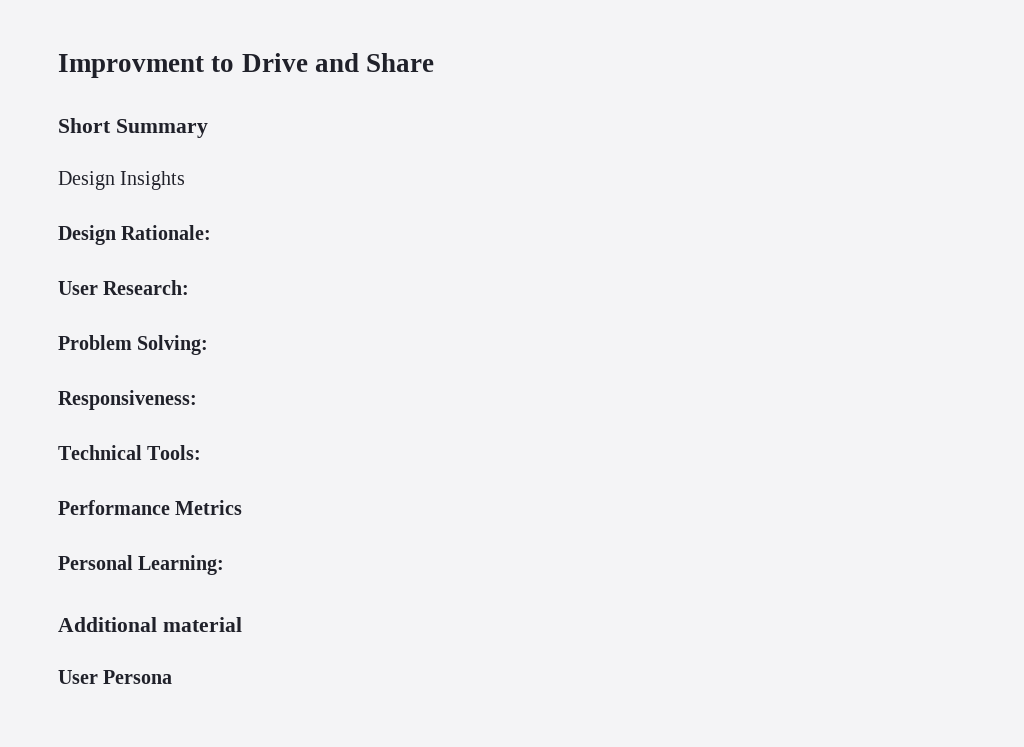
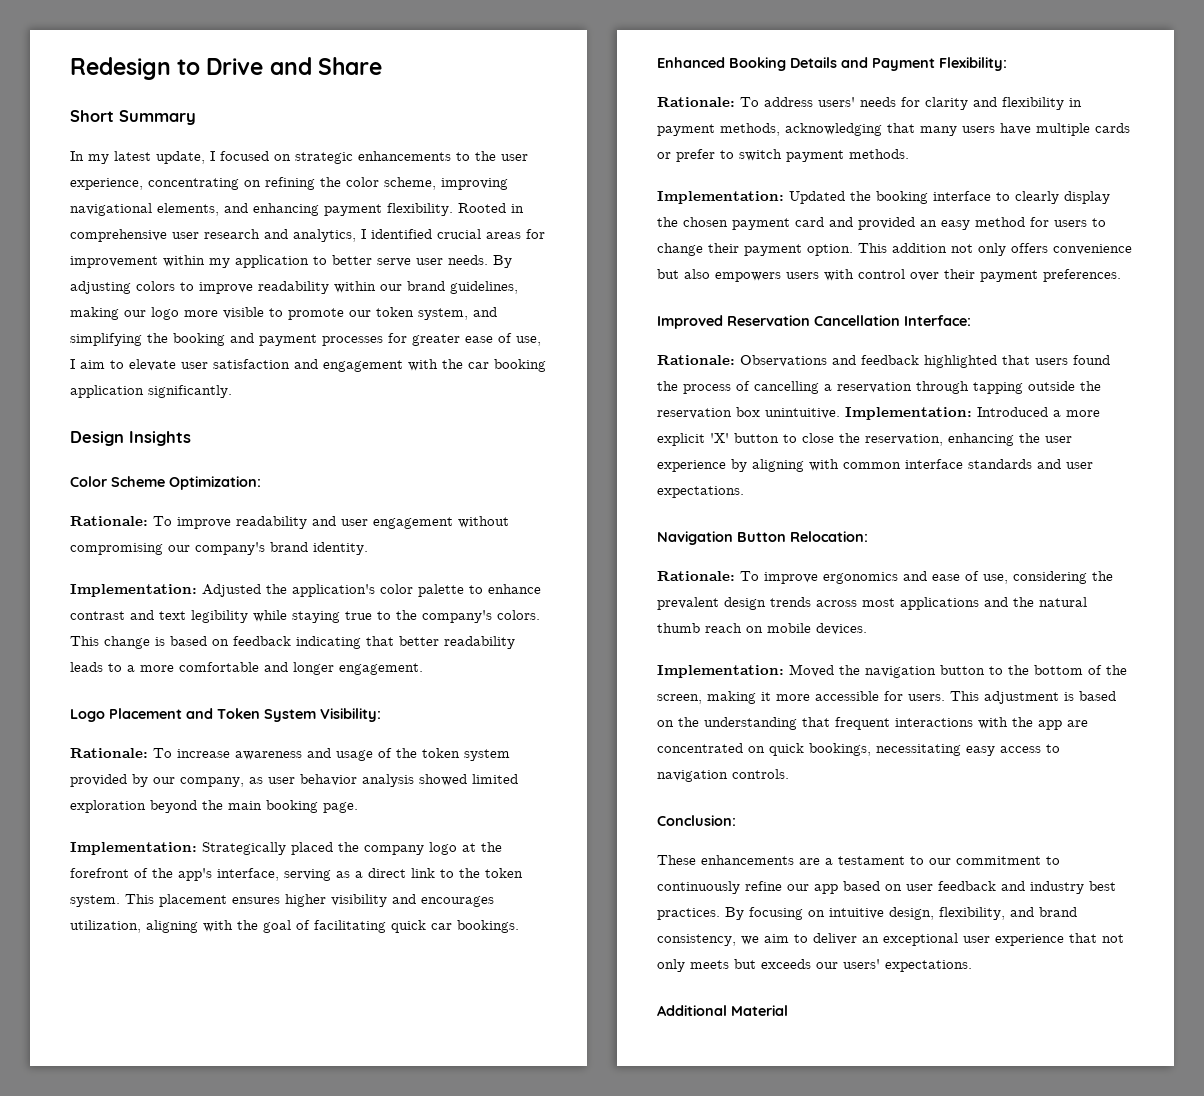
- Improvment to Drive and Share
+ Redesign to Drive and Share
+ In my latest update, I focused on strategic enhancements to the user experience, concentrating on refining the color scheme, improving navigational elements, and enhancing payment flexibility. Rooted in comprehensive user research and analytics, I identified crucial areas for improvement within my application to better serve user needs. By adjusting colors to improve readability within our brand guidelines, making our logo more visible to promote our token system, and simplifying the booking and payment processes for greater ease of use, I aim to elevate user satisfaction and engagement with the car booking application significantly.
  Design Insights
- Design Rationale:
- User Research:
- Problem Solving:
- Responsiveness:
- Technical Tools:
- Performance Metrics
- Personal Learning:
- Additional material
- User Persona
+ Color Scheme Optimization:
+ Rationale: To improve readability and user engagement without compromising our company's brand identity.
+ Implementation: Adjusted the application's color palette to enhance contrast and text legibility while staying true to the company's colors. This change is based on feedback indicating that better readability leads to a more comfortable and longer engagement.
+ Logo Placement and Token System Visibility:
+ Rationale: To increase awareness and usage of the token system provided by our company, as user behavior analysis showed limited exploration beyond the main booking page.
+ Implementation: Strategically placed the company logo at the forefront of the app's interface, serving as a direct link to the token system. This placement ensures higher visibility and encourages utilization, aligning with the goal of facilitating quick car bookings.
+ Enhanced Booking Details and Payment Flexibility:
+ Rationale: To address users' needs for clarity and flexibility in payment methods, acknowledging that many users have multiple cards or prefer to switch payment methods.
+ Implementation: Updated the booking interface to clearly display the chosen payment card and provided an easy method for users to change their payment option. This addition not only offers convenience but also empowers users with control over their payment preferences.
+ Improved Reservation Cancellation Interface:
+ Rationale: Observations and feedback highlighted that users found the process of cancelling a reservation through tapping outside the reservation box unintuitive. Implementation: Introduced a more explicit 'X' button to close the reservation, enhancing the user experience by aligning with common interface standards and user expectations.
+ Navigation Button Relocation:
+ Rationale: To improve ergonomics and ease of use, considering the prevalent design trends across most applications and the natural thumb reach on mobile devices.
+ Implementation: Moved the navigation button to the bottom of the screen, making it more accessible for users. This adjustment is based on the understanding that frequent interactions with the app are concentrated on quick bookings, necessitating easy access to navigation controls.
+ Conclusion:
+ These enhancements are a testament to our commitment to continuously refine our app based on user feedback and industry best practices. By focusing on intuitive design, flexibility, and brand consistency, we aim to deliver an exceptional user experience that not only meets but exceeds our users' expectations.
+ Additional Material

